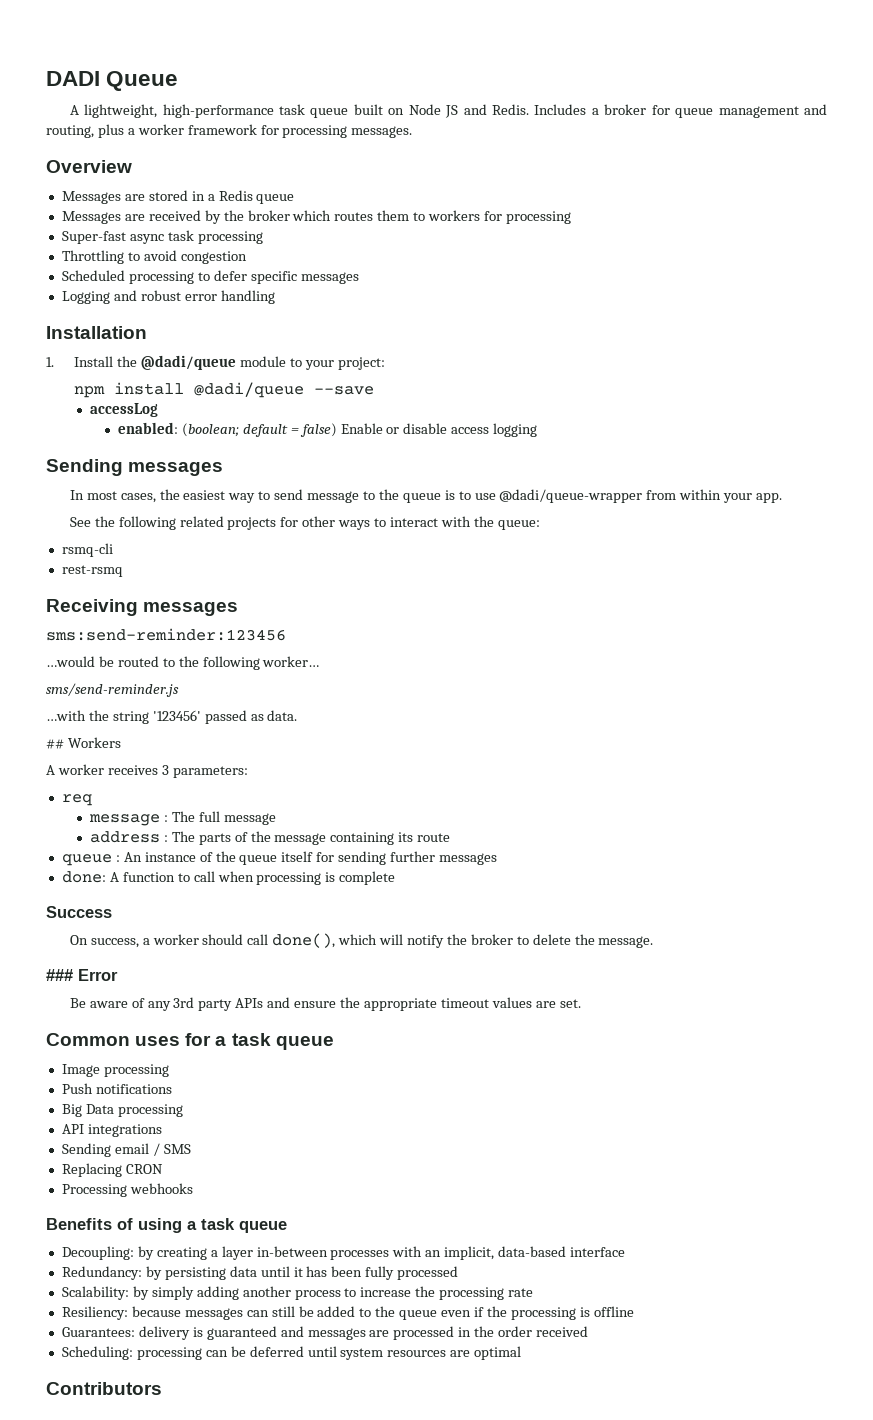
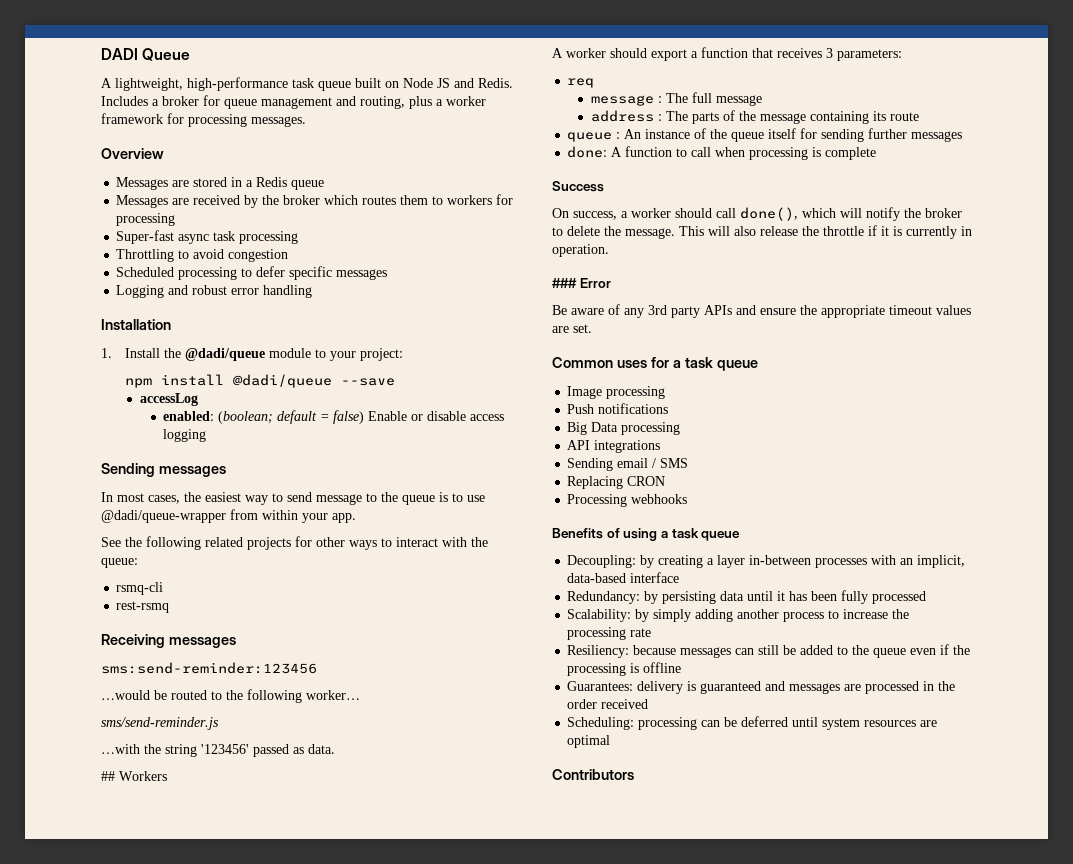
- A worker receives 3 parameters:
+ A worker should export a function that receives 3 parameters:
+ This will also release the throttle if it is currently in operation.

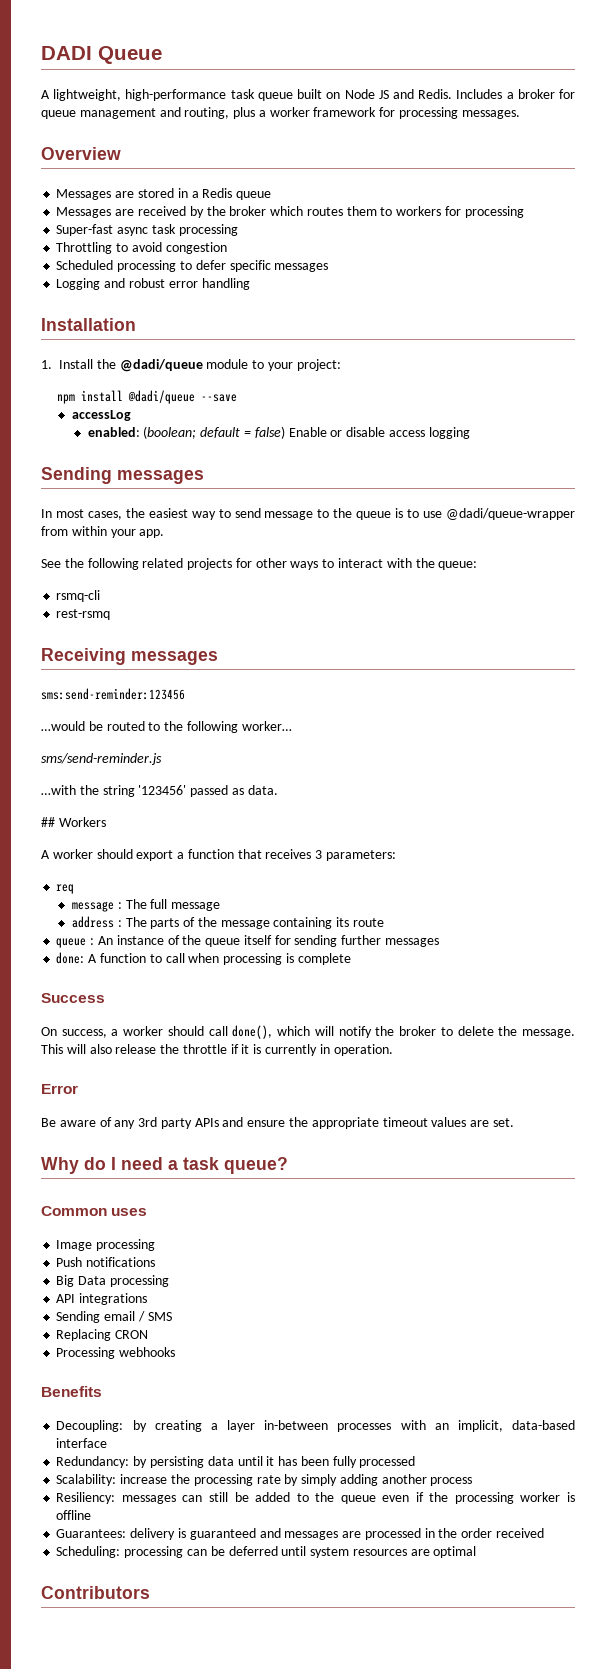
- ### Error
+ Error
- Common uses for a task queue
+ Why do I need a task queue?
+ Common uses
- Benefits of using a task queue
+ Benefits
- Scalability: by simply adding another process to increase the processing rate
+ Scalability: increase the processing rate by simply adding another process
- Resiliency: because messages can still be added to the queue even if the processing is offline
+ Resiliency: messages can still be added to the queue even if the processing worker is offline

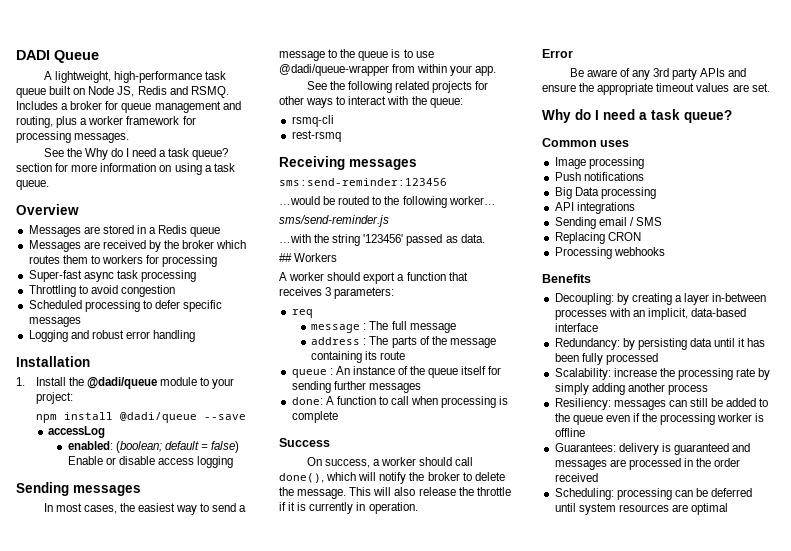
- A lightweight, high-performance task queue built on Node JS and Redis.
+ A lightweight, high-performance task queue built on Node JS, Redis and RSMQ.
+ See the Why do I need a task queue? section for more information on using a task queue.
- In most cases, the easiest way to send message to the queue is to use @dadi/queue-wrapper from within your app.
+ In most cases, the easiest way to send a message to the queue is to use @dadi/queue-wrapper from within your app.
- Contributors

